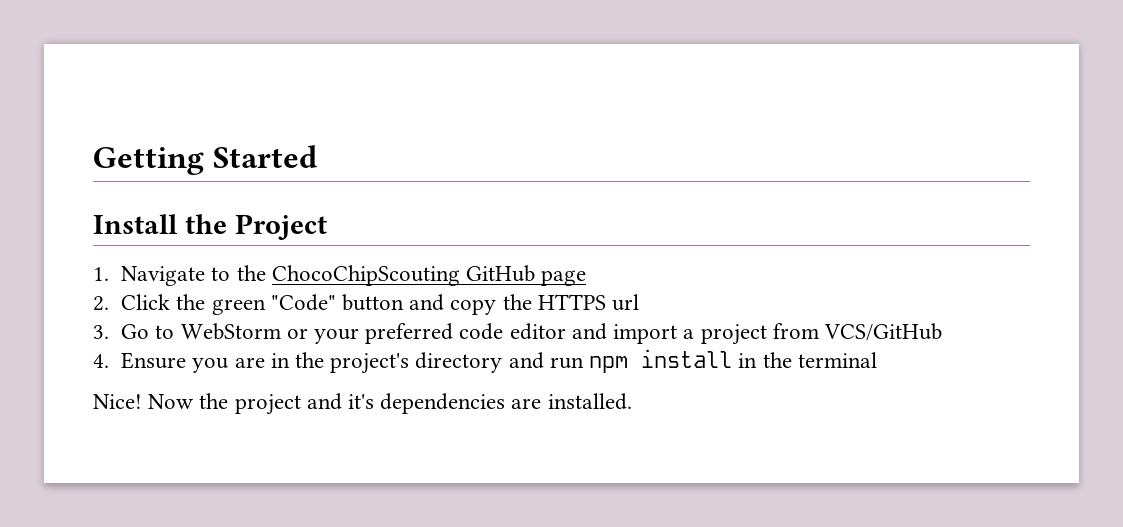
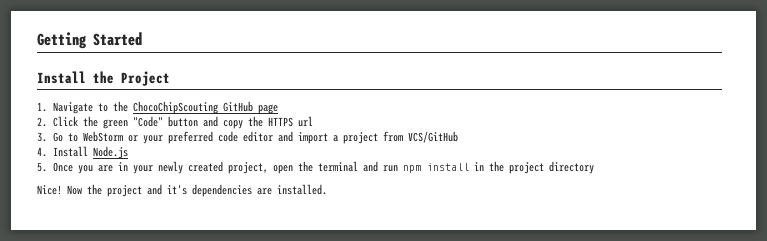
- 4. Ensure you are in the project's directory and run npm install in the terminal
+ 4. Install Node.js
+ 5. Once you are in your newly created project, open the terminal and run npm install in the project directory

